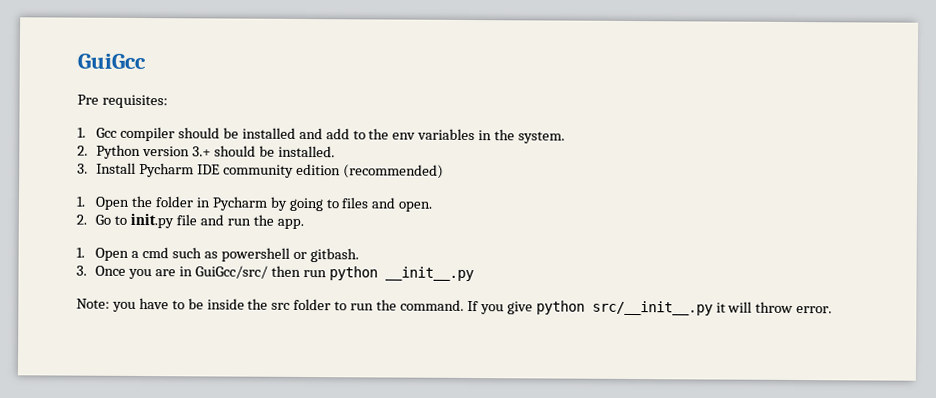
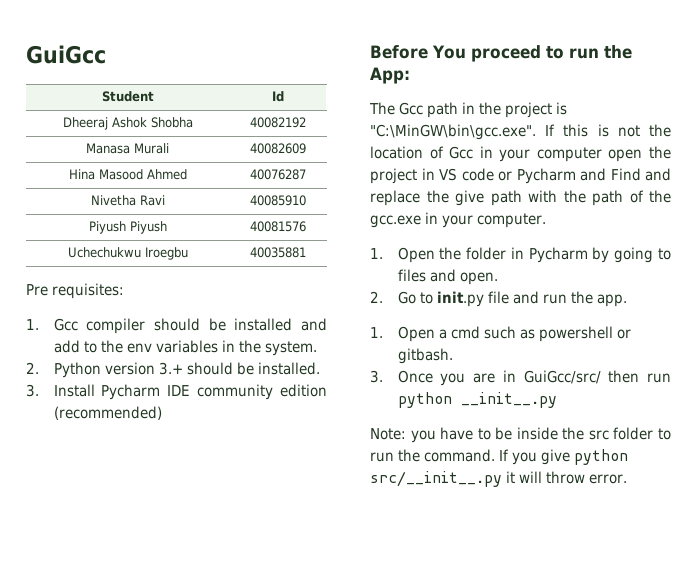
+ Student | Id
+ Dheeraj Ashok Shobha | 40082192
+ Manasa Murali | 40082609
+ Hina Masood Ahmed | 40076287
+ Nivetha Ravi | 40085910
+ Piyush Piyush | 40081576
+ Uchechukwu Iroegbu | 40035881
+ Before You proceed to run the App:
+ The Gcc path in the project is "C:\MinGW\bin\gcc.exe". If this is not the location of Gcc in your computer open the project in VS code or Pycharm and Find and replace the give path with the path of the gcc.exe in your computer.

